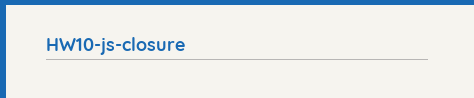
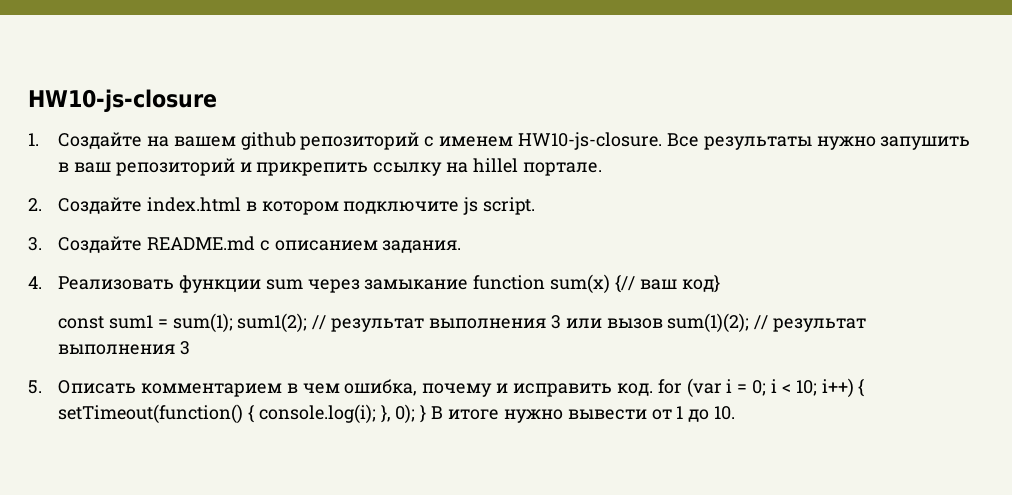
+ 1. Создайте на вашем github репозиторий с именем HW10-js-closure. Все результаты нужно запушить в ваш репозиторий и прикрепить ссылку на hillel портале.
+ 2. Создайте index.html в котором подключите js script.
+ 3. Создайте README.md с описанием задания.
+ 4. Реализовать функции sum через замыкание function sum(x) {// ваш код}
+ const sum1 = sum(1); sum1(2); // результат выполнения 3 или вызов sum(1)(2); // результат выполнения 3
+ 5. Описать комментарием в чем ошибка, почему и исправить код. for (var i = 0; i < 10; i++) { setTimeout(function() { console.log(i); }, 0); } В итоге нужно вывести от 1 до 10.

